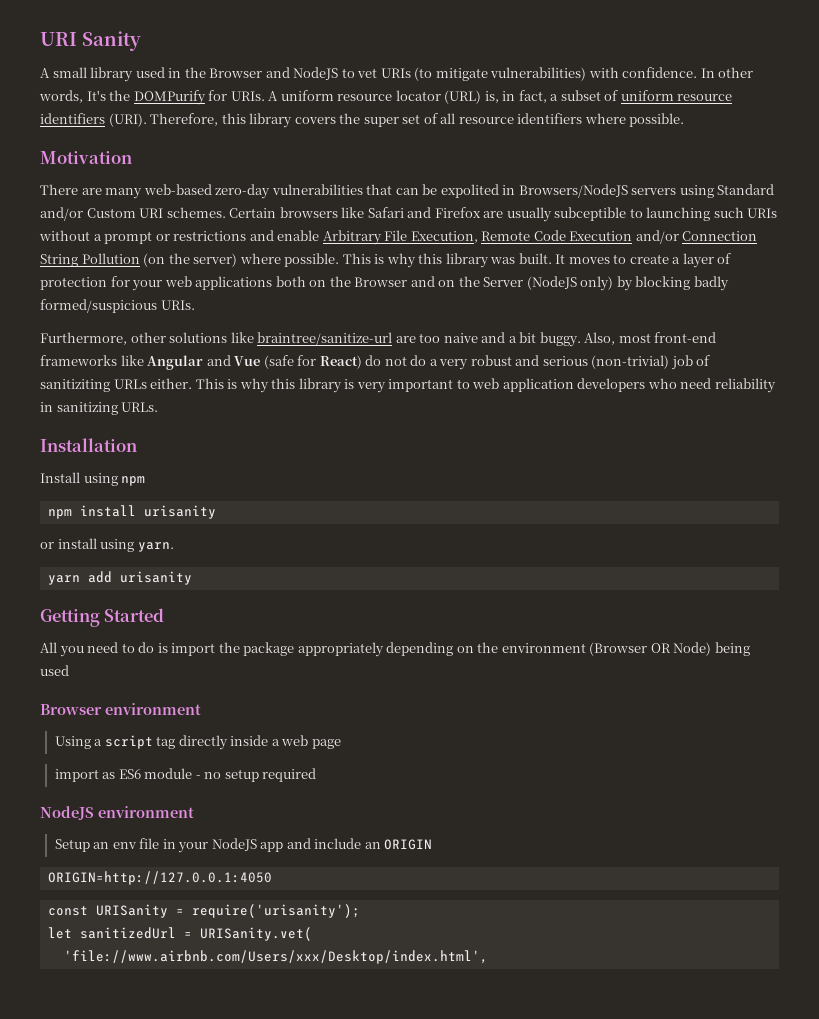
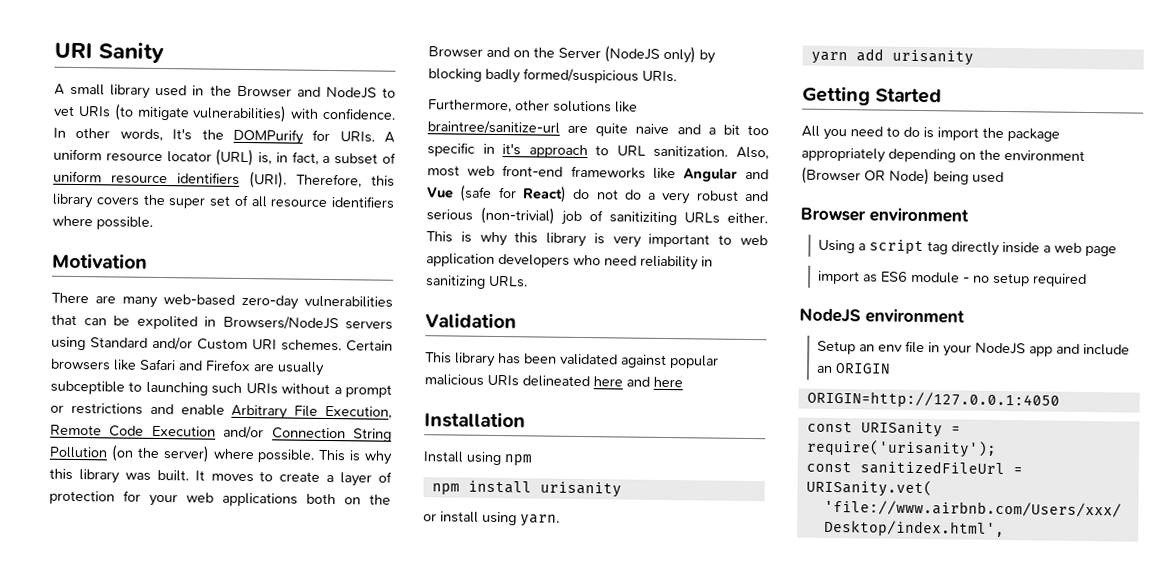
- Furthermore, other solutions like braintree/sanitize-url are too naive and a bit buggy.
+ Furthermore, other solutions like braintree/sanitize-url are quite naive and a bit too specific in it's approach to URL sanitization.
- Also, most front-end frameworks like Angular and Vue (safe for React) do not do a very robust and serious (non-trivial) job of sanitiziting URLs either.
+ Also, most web front-end frameworks like Angular and Vue (safe for React) do not do a very robust and serious (non-trivial) job of sanitiziting URLs either.
+ Validation
+ This library has been validated against popular malicious URIs delineated here and here
- let sanitizedUrl = URISanity.vet(
+ const sanitizedFileUrl = URISanity.vet(

